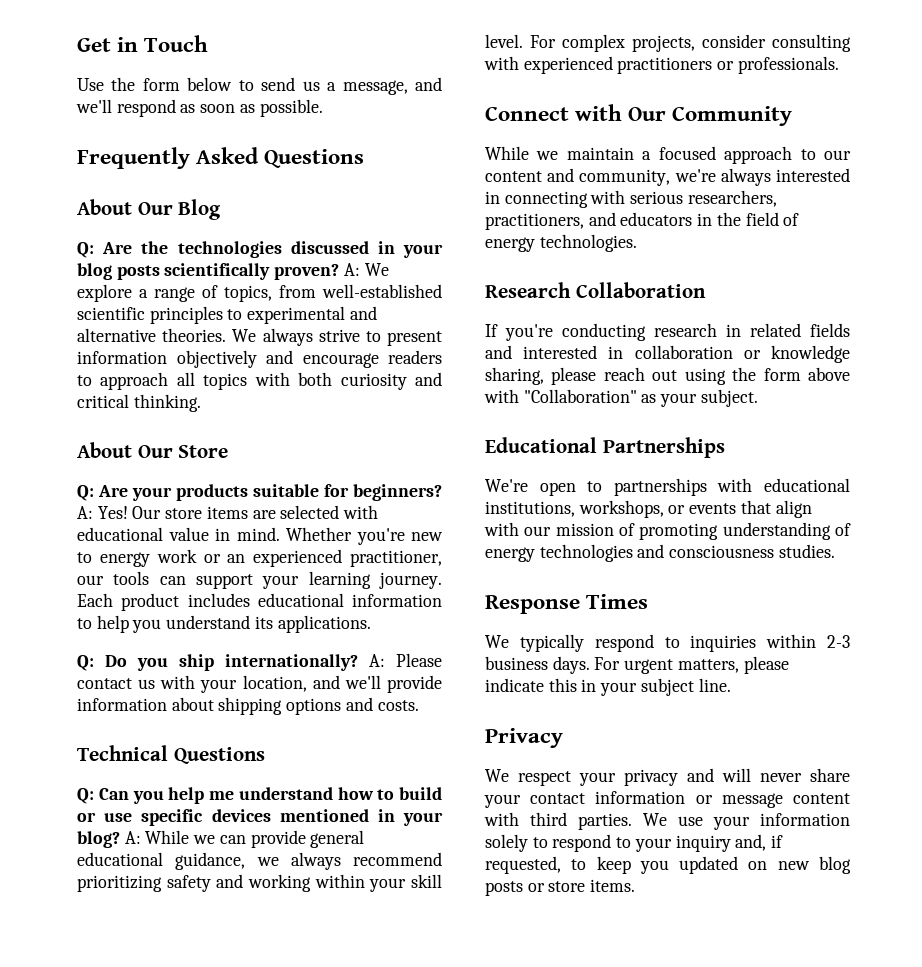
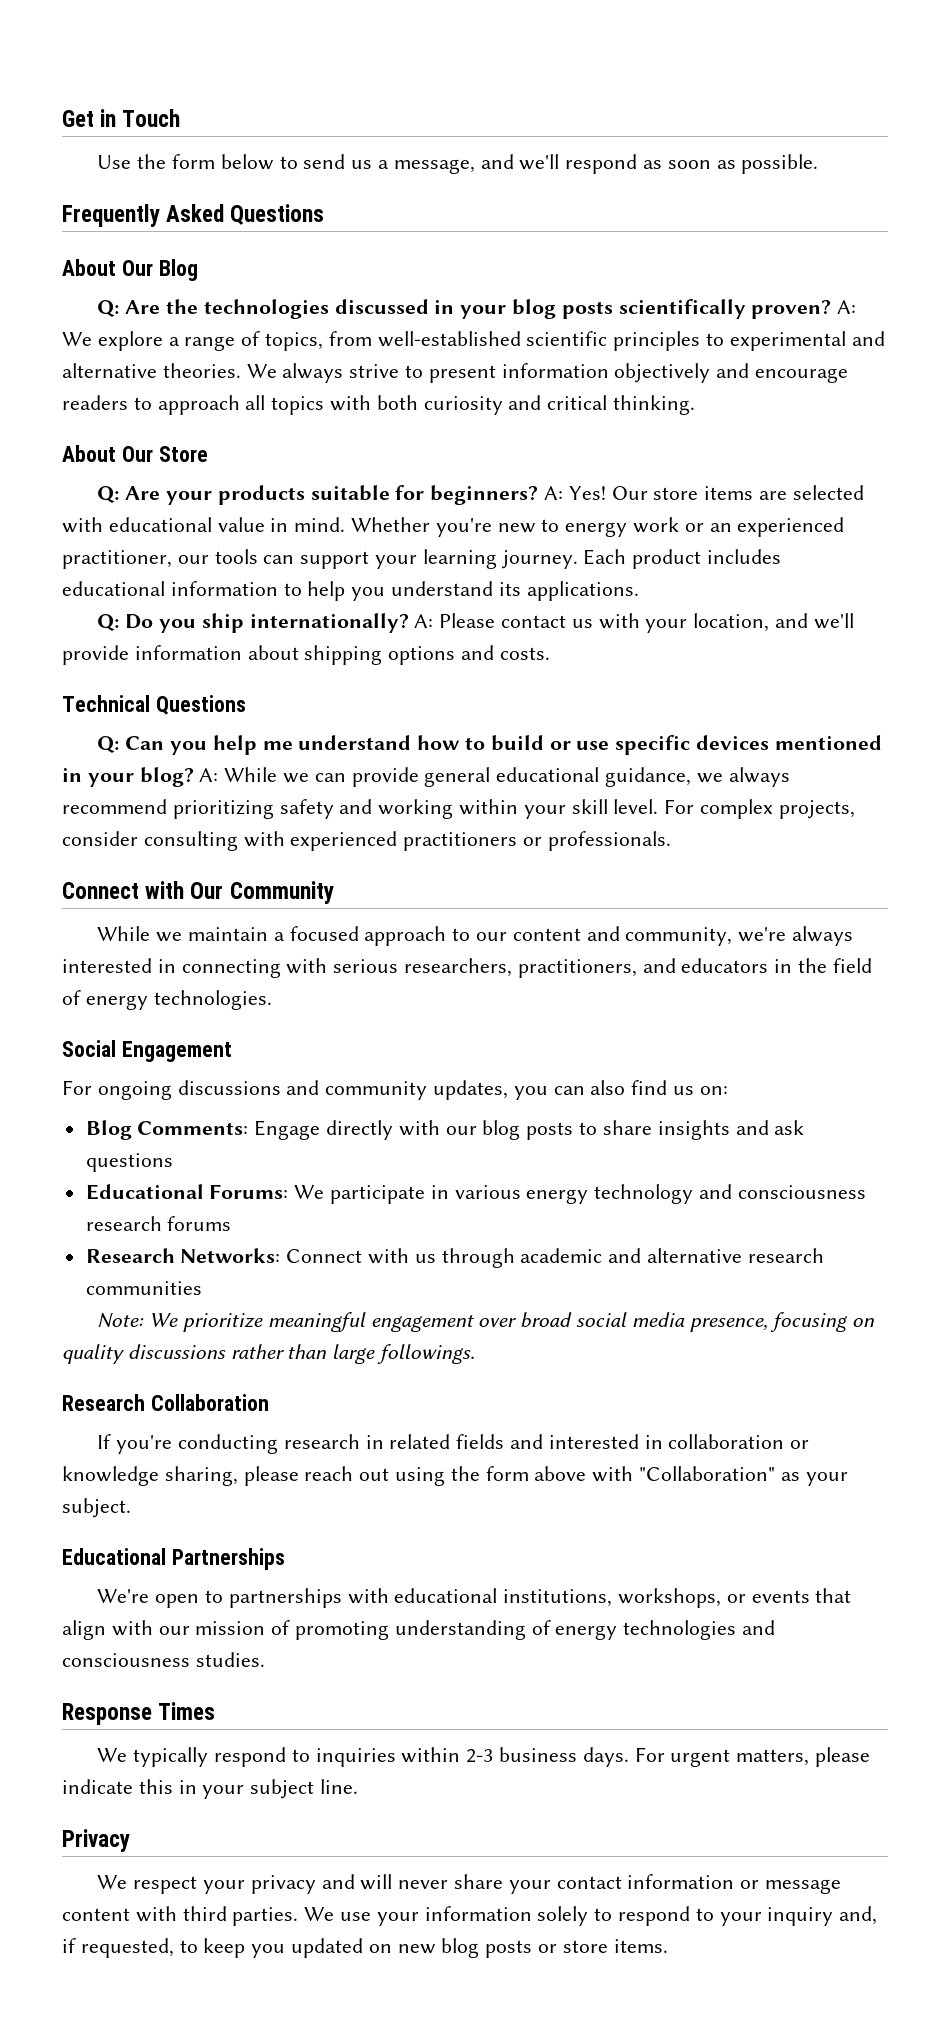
+ Social Engagement
+ For ongoing discussions and community updates, you can also find us on:
+ Blog Comments: Engage directly with our blog posts to share insights and ask questions
+ Educational Forums: We participate in various energy technology and consciousness research forums
+ Research Networks: Connect with us through academic and alternative research communities
+ Note: We prioritize meaningful engagement over broad social media presence, focusing on quality discussions rather than large followings.

